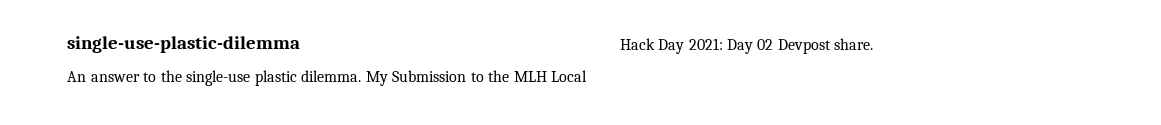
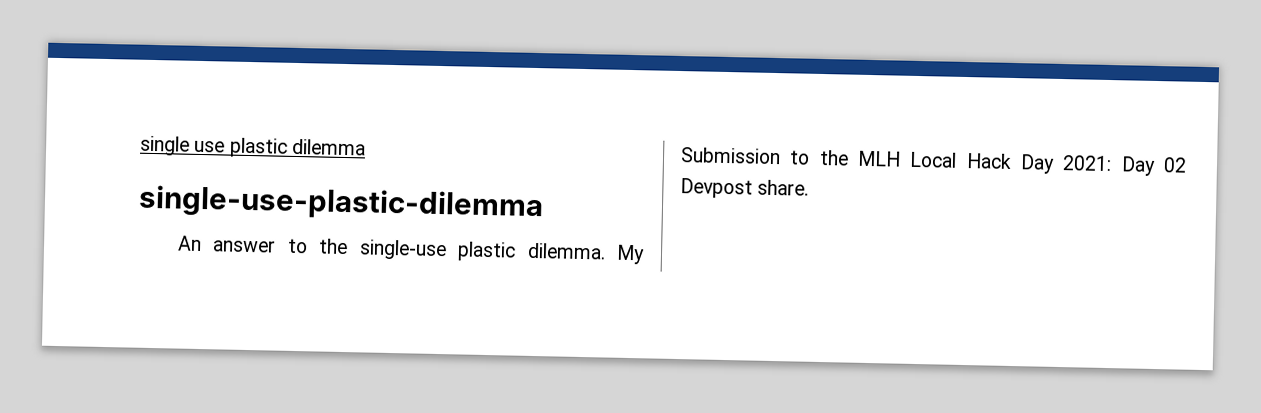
+ single use plastic dilemma

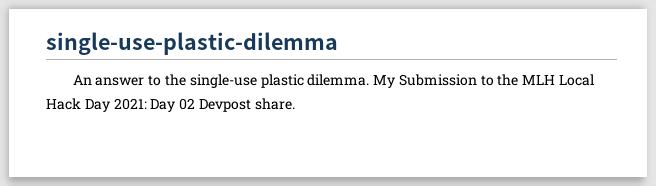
- single use plastic dilemma

